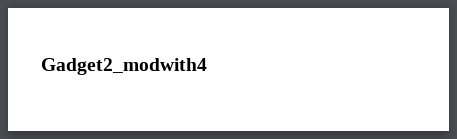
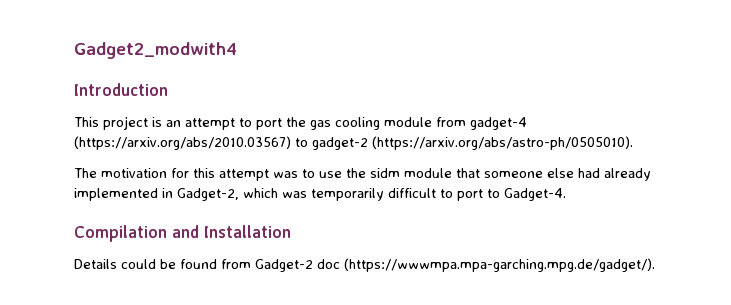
+ Introduction
+ This project is an attempt to port the gas cooling module from gadget-4 (https://arxiv.org/abs/2010.03567) to gadget-2 (https://arxiv.org/abs/astro-ph/0505010).
+ The motivation for this attempt was to use the sidm module that someone else had already implemented in Gadget-2, which was temporarily difficult to port to Gadget-4.
+ Compilation and Installation
+ Details could be found from Gadget-2 doc (https://wwwmpa.mpa-garching.mpg.de/gadget/).

